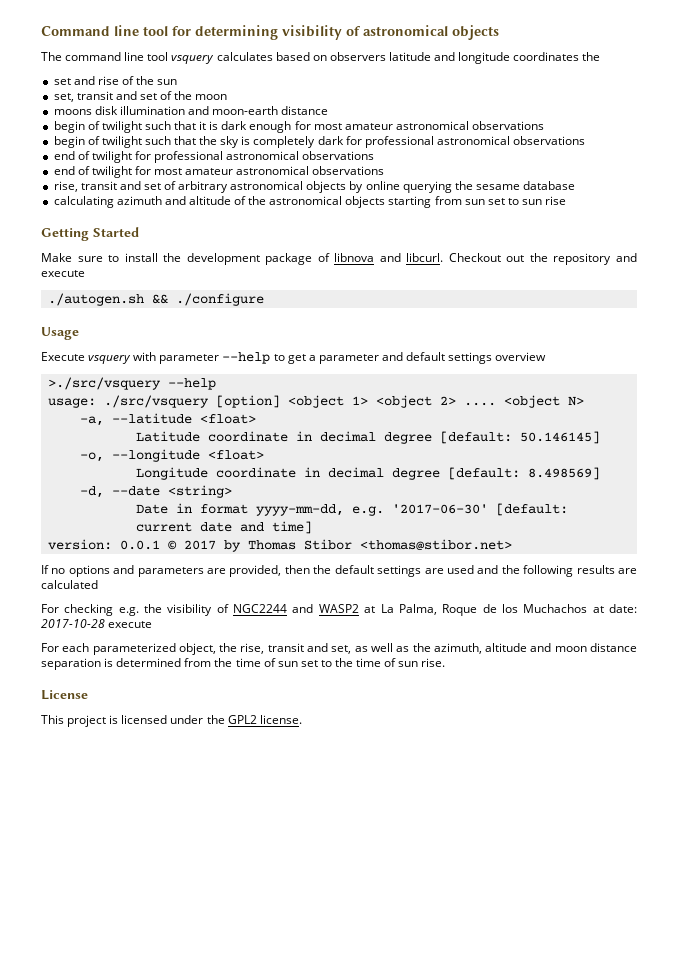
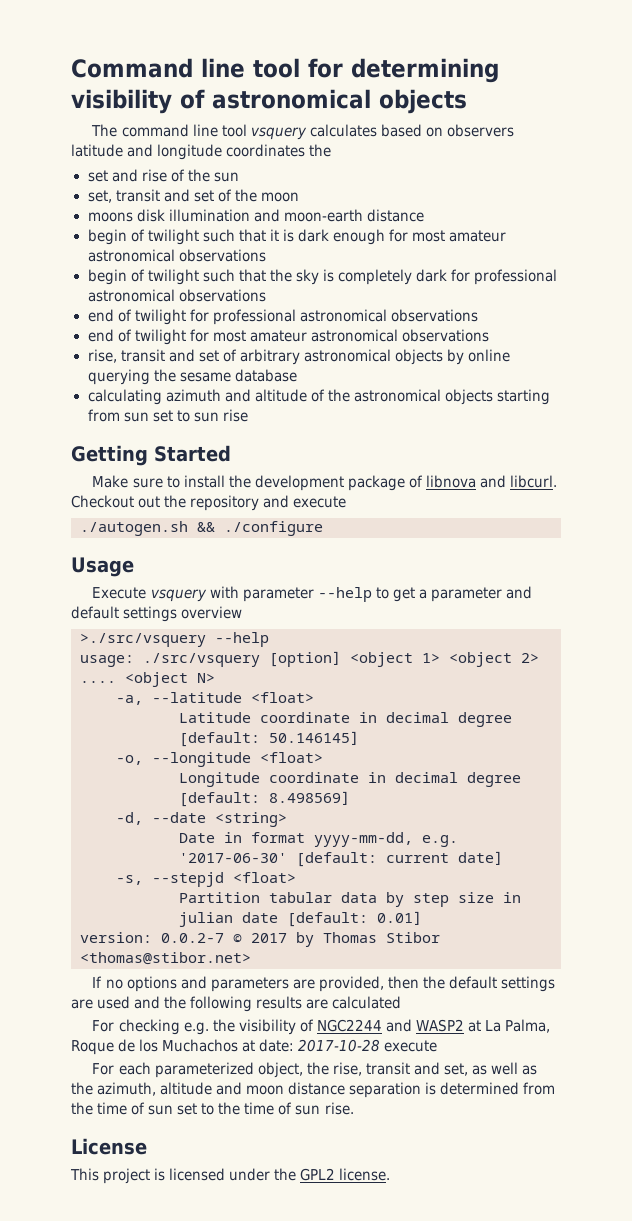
- Date in format yyyy-mm-dd, e.g. '2017-06-30' [default: current date and time]
+ Date in format yyyy-mm-dd, e.g. '2017-06-30' [default: current date]
+ -s, --stepjd <float>
+ Partition tabular data by step size in julian date [default: 0.01]
- version: 0.0.1 © 2017 by Thomas Stibor <thomas@stibor.net>
+ version: 0.0.2-7 © 2017 by Thomas Stibor <thomas@stibor.net>

